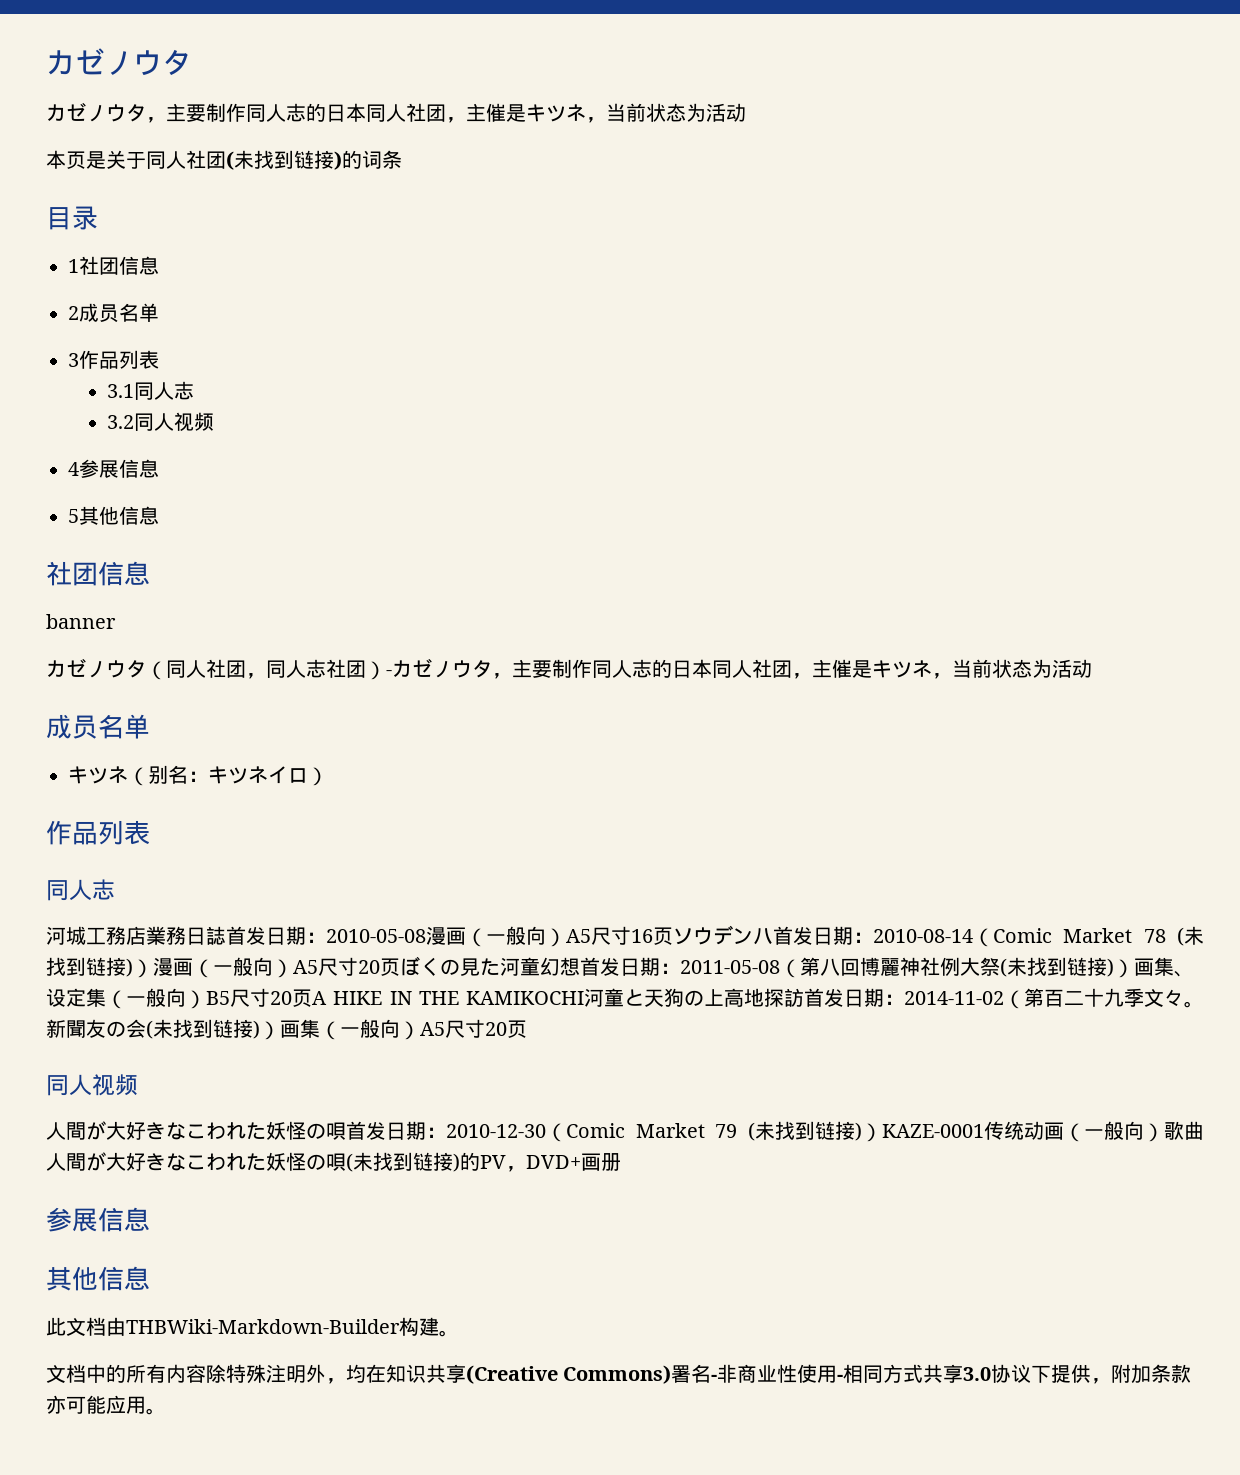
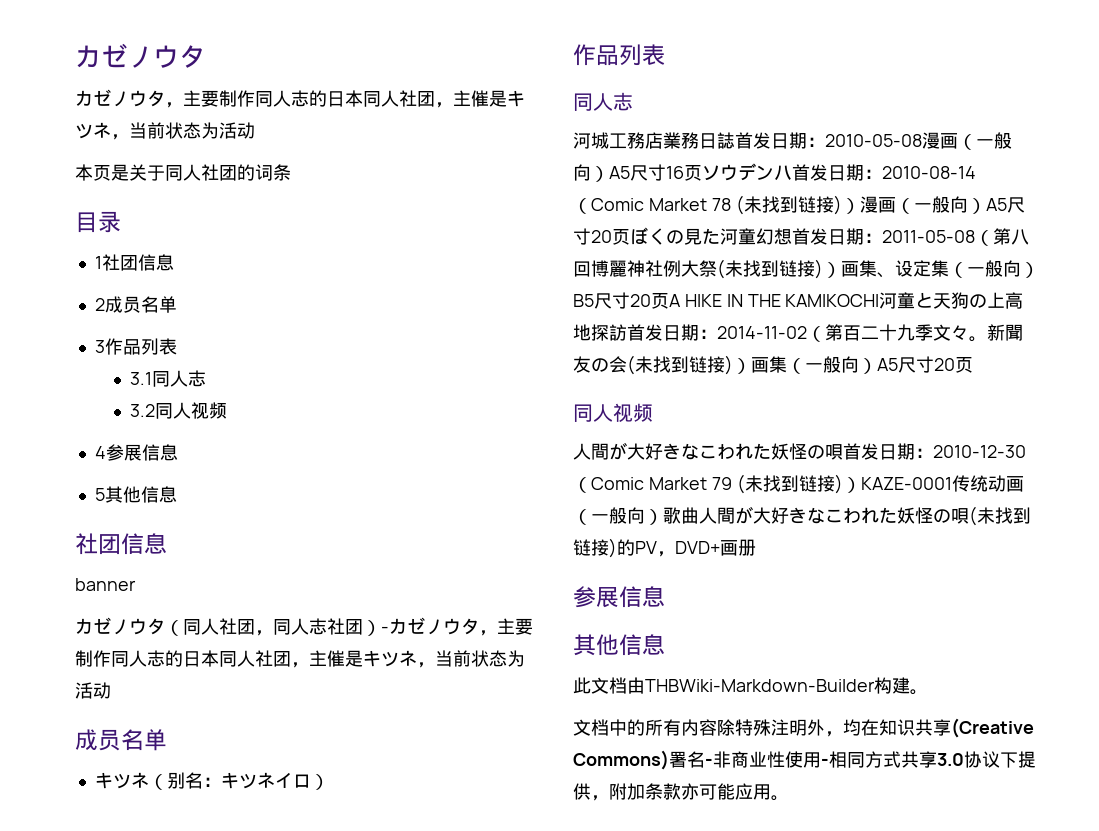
- 本页是关于同人社团(未找到链接)的词条
+ 本页是关于同人社团的词条

